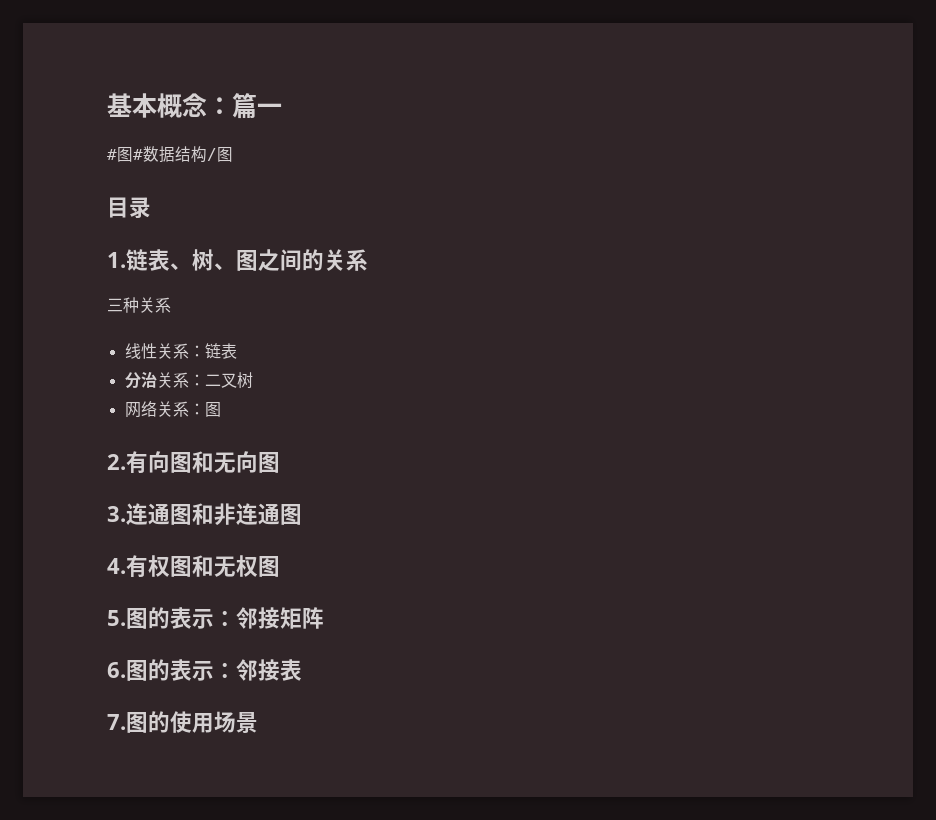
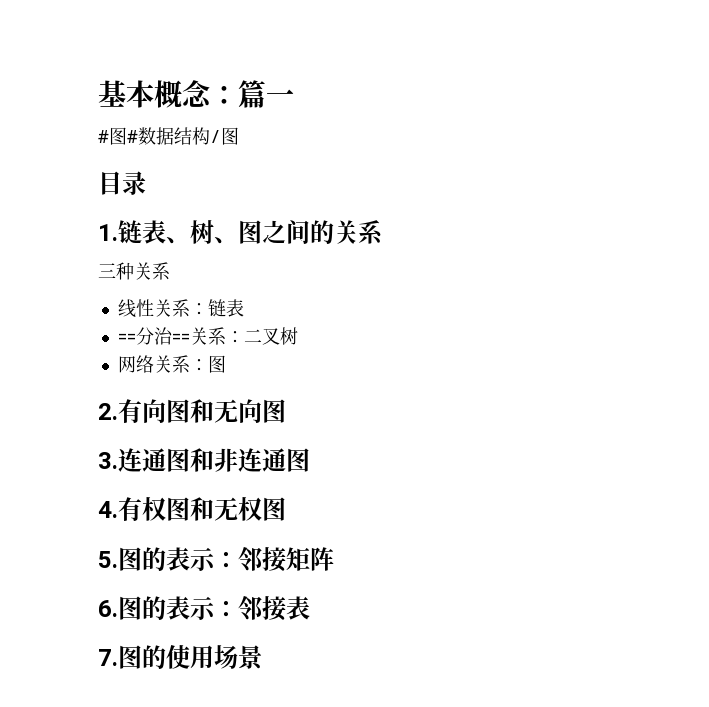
- 分治关系：二叉树
+ ==分治==关系：二叉树

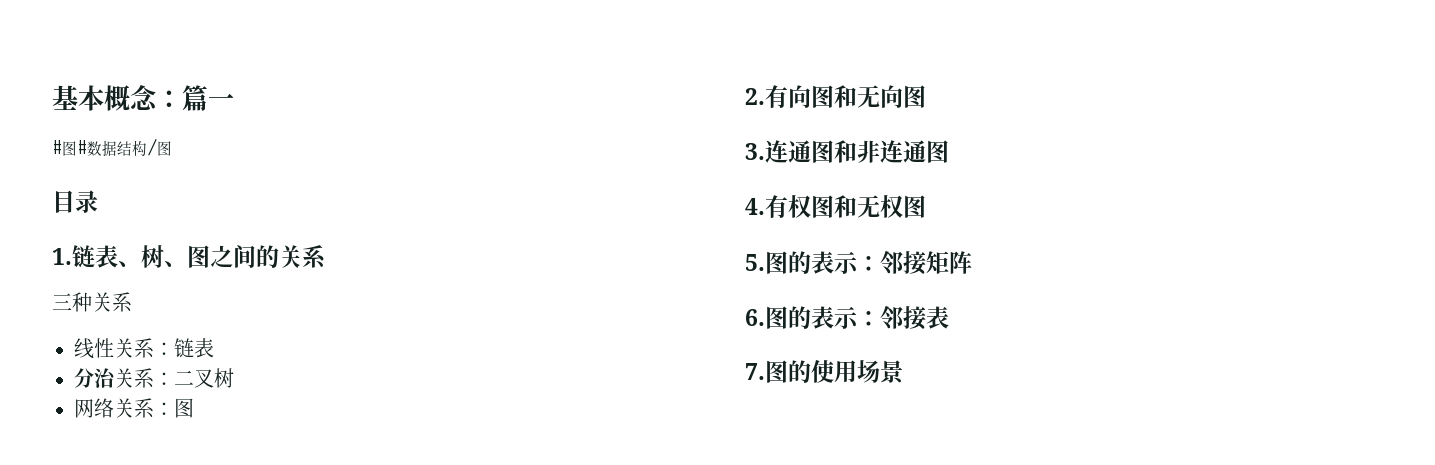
- ==分治==关系：二叉树
+ 分治关系：二叉树

